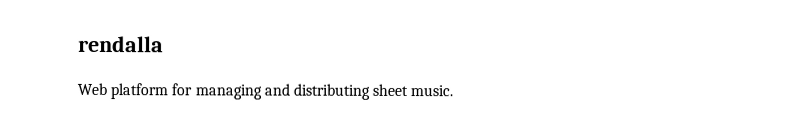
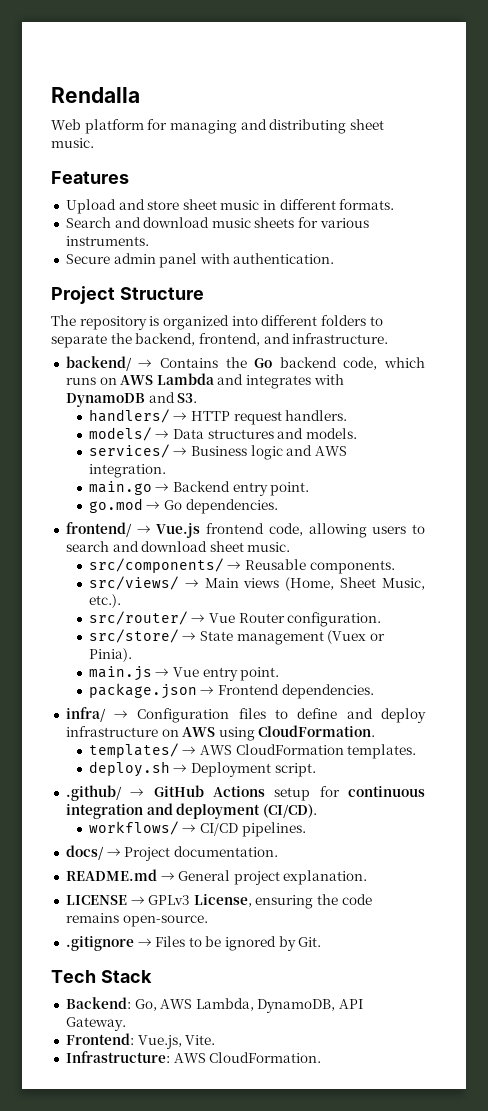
- rendalla
+ Rendalla
+ Features
+ Upload and store sheet music in different formats.
+ Search and download music sheets for various instruments.
+ Secure admin panel with authentication.
+ Project Structure
+ The repository is organized into different folders to separate the backend, frontend, and infrastructure.
+ backend/ → Contains the Go backend code, which runs on AWS Lambda and integrates with DynamoDB and S3.
+ handlers/ → HTTP request handlers.
+ models/ → Data structures and models.
+ services/ → Business logic and AWS integration.
+ main.go → Backend entry point.
+ go.mod → Go dependencies.
+ frontend/ → Vue.js frontend code, allowing users to search and download sheet music.
+ src/components/ → Reusable components.
+ src/views/ → Main views (Home, Sheet Music, etc.).
+ src/router/ → Vue Router configuration.
+ src/store/ → State management (Vuex or Pinia).
+ main.js → Vue entry point.
+ package.json → Frontend dependencies.
+ infra/ → Configuration files to define and deploy infrastructure on AWS using CloudFormation.
+ templates/ → AWS CloudFormation templates.
+ deploy.sh → Deployment script.
+ .github/ → GitHub Actions setup for continuous integration and deployment (CI/CD).
+ workflows/ → CI/CD pipelines.
+ docs/ → Project documentation.
+ README.md → General project explanation.
+ LICENSE → GPLv3 License, ensuring the code remains open-source.
+ .gitignore → Files to be ignored by Git.
+ Tech Stack
+ Backend: Go, AWS Lambda, DynamoDB, API Gateway.
+ Frontend: Vue.js, Vite.
+ Infrastructure: AWS CloudFormation.

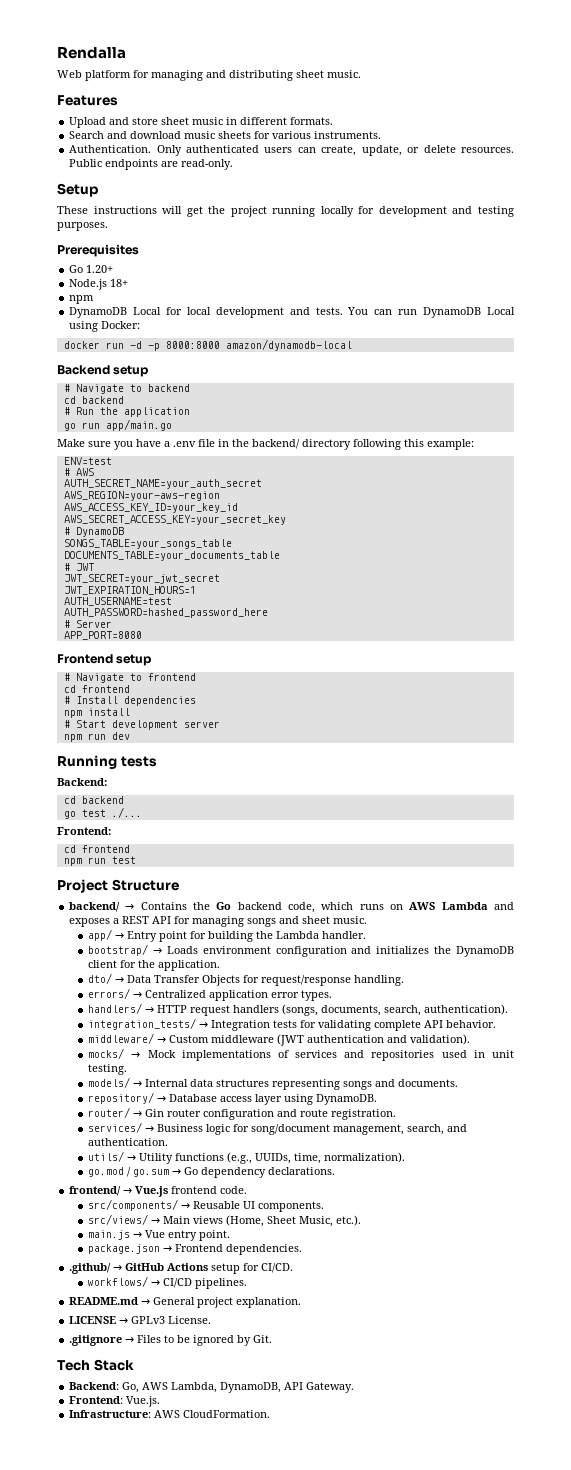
- Secure admin panel with authentication.
+ Authentication. Only authenticated users can create, update, or delete resources. Public endpoints are read-only.
+ Setup
+ These instructions will get the project running locally for development and testing purposes.
+ Prerequisites
+ Go 1.20+
+ Node.js 18+
+ npm
+ DynamoDB Local for local development and tests. You can run DynamoDB Local using Docker:
+ docker run -d -p 8000:8000 amazon/dynamodb-local
+ Backend setup
+ # Navigate to backend
+ cd backend
+ # Run the application
+ go run app/main.go
+ Make sure you have a .env file in the backend/ directory following this example:
+ ENV=test
+ # AWS
+ AUTH_SECRET_NAME=your_auth_secret
+ AWS_REGION=your-aws-region
+ AWS_ACCESS_KEY_ID=your_key_id
+ AWS_SECRET_ACCESS_KEY=your_secret_key
+ # DynamoDB
+ SONGS_TABLE=your_songs_table
+ DOCUMENTS_TABLE=your_documents_table
+ # JWT
+ JWT_SECRET=your_jwt_secret
+ JWT_EXPIRATION_HOURS=1
+ AUTH_USERNAME=test
+ AUTH_PASSWORD=hashed_password_here
+ # Server
+ APP_PORT=8080
+ Frontend setup
+ # Navigate to frontend
+ cd frontend
+ # Install dependencies
+ npm install
+ # Start development server
+ npm run dev
+ Running tests
+ Backend:
+ cd backend
+ go test ./...
+ Frontend:
+ cd frontend
+ npm run test
  Project Structure
- The repository is organized into different folders to separate the backend, frontend, and infrastructure.
- backend/ → Contains the Go backend code, which runs on AWS Lambda and integrates with DynamoDB and S3.
- handlers/ → HTTP request handlers.
- models/ → Data structures and models.
- services/ → Business logic and AWS integration.
- main.go → Backend entry point.
- go.mod → Go dependencies.
- frontend/ → Vue.js frontend code, allowing users to search and download sheet music.
+ backend/ → Contains the Go backend code, which runs on AWS Lambda and exposes a REST API for managing songs and sheet music.
+ app/ → Entry point for building the Lambda handler.
+ bootstrap/ → Loads environment configuration and initializes the DynamoDB client for the application.
+ dto/ → Data Transfer Objects for request/response handling.
+ errors/ → Centralized application error types.
+ handlers/ → HTTP request handlers (songs, documents, search, authentication).
+ integration_tests/ → Integration tests for validating complete API behavior.
+ middleware/ → Custom middleware (JWT authentication and validation).
+ mocks/ → Mock implementations of services and repositories used in unit testing.
+ models/ → Internal data structures representing songs and documents.
+ repository/ → Database access layer using DynamoDB.
+ router/ → Gin router configuration and route registration.
+ services/ → Business logic for song/document management, search, and authentication.
+ utils/ → Utility functions (e.g., UUIDs, time, normalization).
+ go.mod / go.sum → Go dependency declarations.
+ frontend/ → Vue.js frontend code.
- src/components/ → Reusable components.
+ src/components/ → Reusable UI components.
- src/router/ → Vue Router configuration.
- src/store/ → State management (Vuex or Pinia).
- infra/ → Configuration files to define and deploy infrastructure on AWS using CloudFormation.
- templates/ → AWS CloudFormation templates.
- deploy.sh → Deployment script.
- .github/ → GitHub Actions setup for continuous integration and deployment (CI/CD).
+ .github/ → GitHub Actions setup for CI/CD.
- docs/ → Project documentation.
- LICENSE → GPLv3 License, ensuring the code remains open-source.
+ LICENSE → GPLv3 License.
- Frontend: Vue.js, Vite.
+ Frontend: Vue.js.

